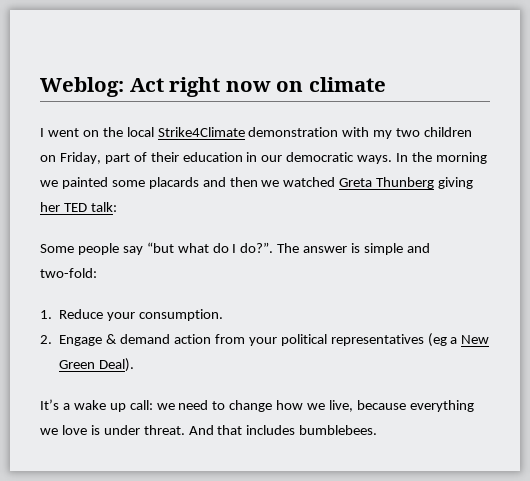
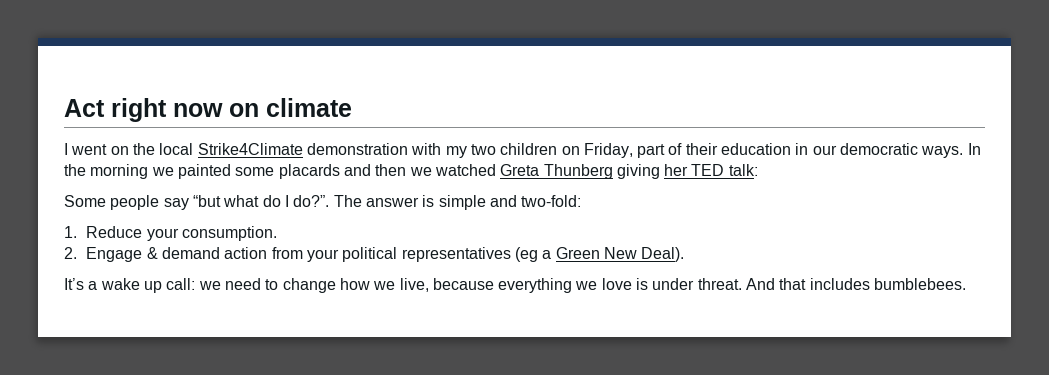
- Weblog: Act right now on climate
+ Act right now on climate
- 2. Engage & demand action from your political representatives (eg a New Green Deal).
+ 2. Engage & demand action from your political representatives (eg a Green New Deal).

